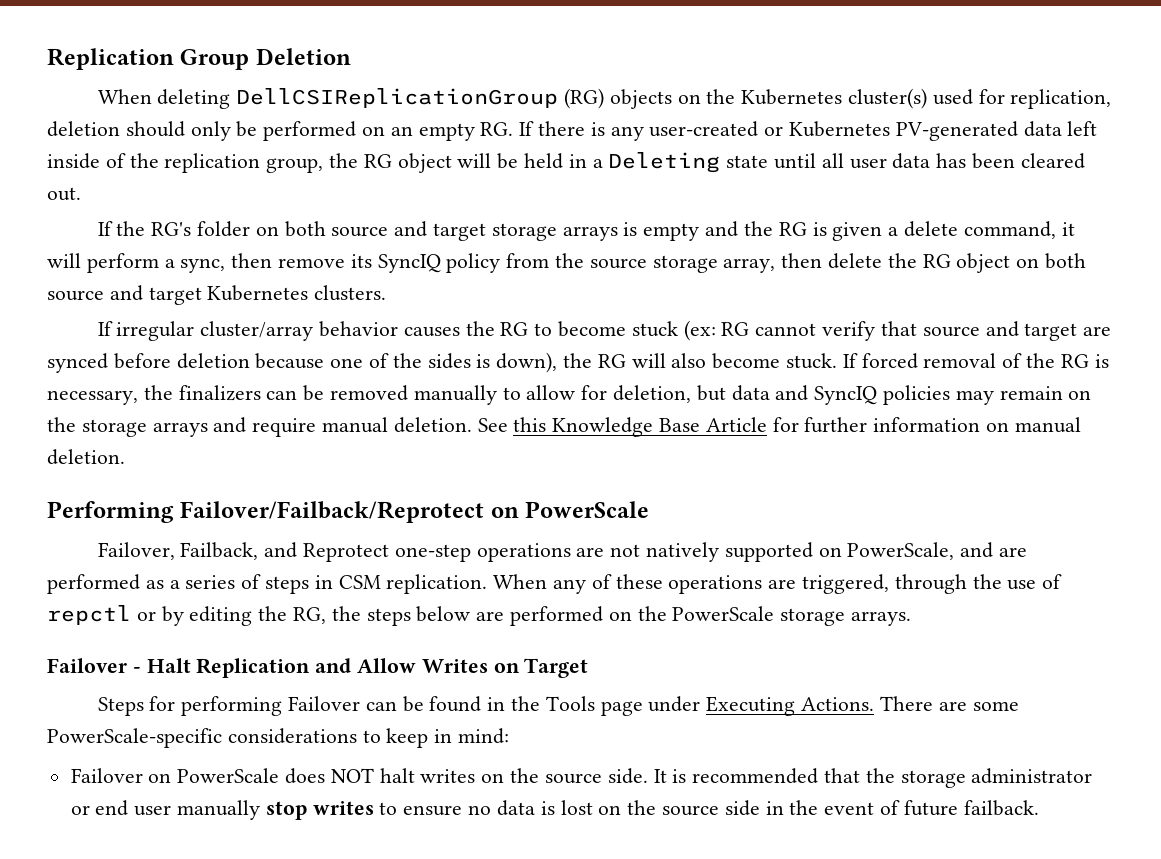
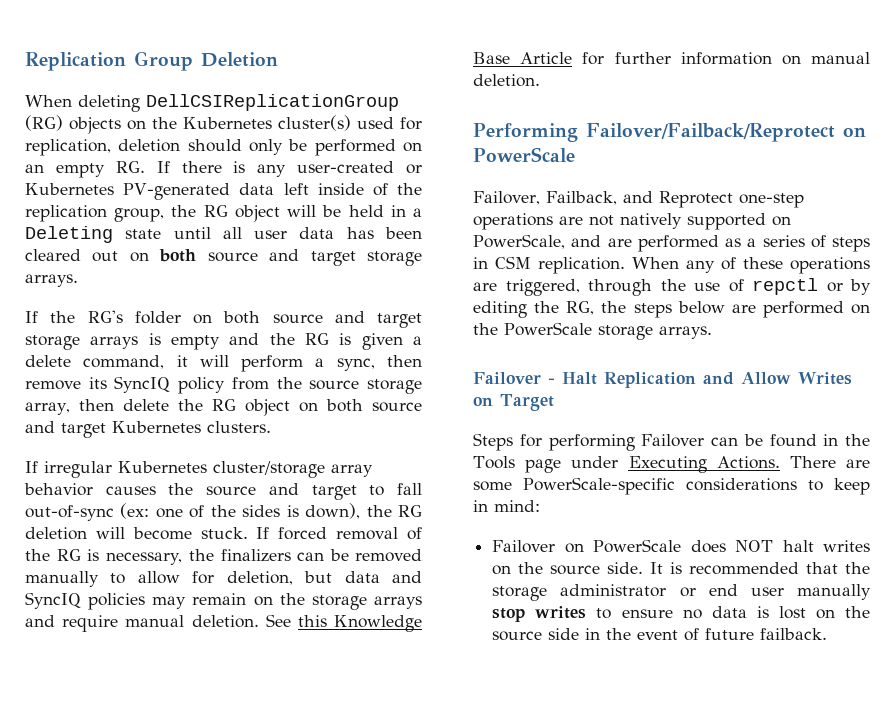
- When deleting DellCSIReplicationGroup (RG) objects on the Kubernetes cluster(s) used for replication, deletion should only be performed on an empty RG. If there is any user-created or Kubernetes PV-generated data left inside of the replication group, the RG object will be held in a Deleting state until all user data has been cleared out.
+ When deleting DellCSIReplicationGroup (RG) objects on the Kubernetes cluster(s) used for replication, deletion should only be performed on an empty RG. If there is any user-created or Kubernetes PV-generated data left inside of the replication group, the RG object will be held in a Deleting state until all user data has been cleared out on both source and target storage arrays.
- If irregular cluster/array behavior causes the RG to become stuck (ex: RG cannot verify that source and target are synced before deletion because one of the sides is down), the RG will also become stuck.
+ If irregular Kubernetes cluster/storage array behavior causes the source and target to fall out-of-sync (ex: one of the sides is down), the RG deletion will become stuck.

